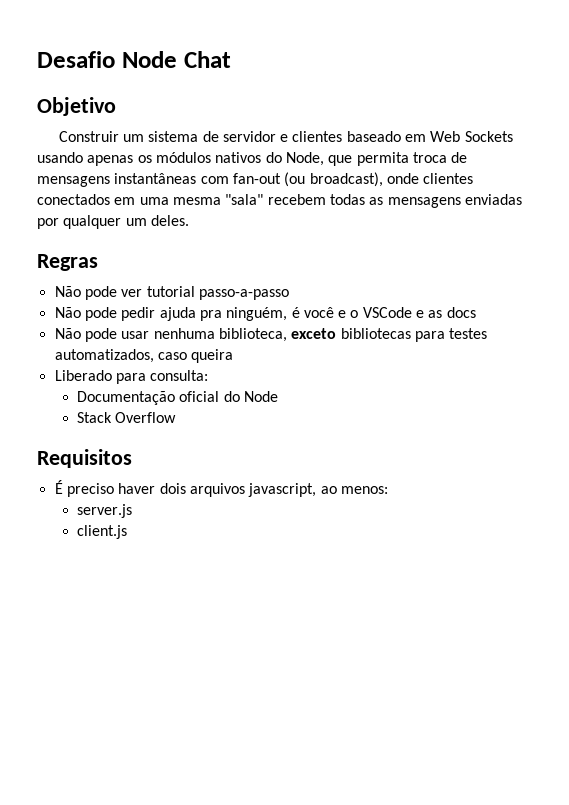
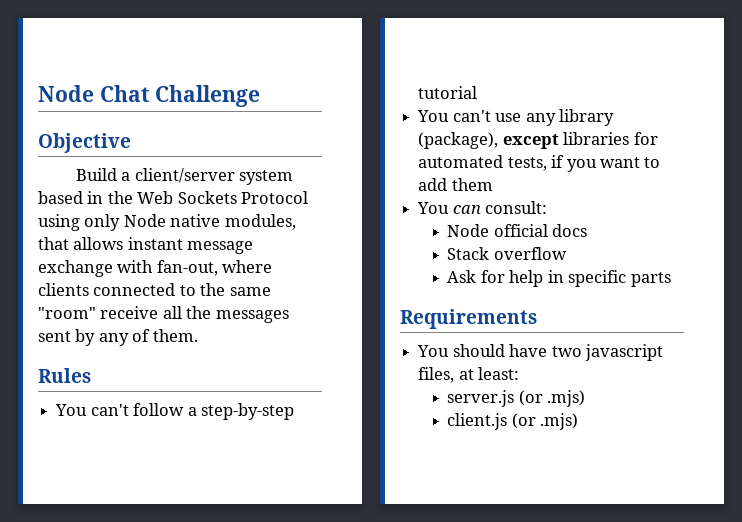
- Desafio Node Chat
- Objetivo
- Construir um sistema de servidor e clientes baseado em Web Sockets usando apenas os módulos nativos do Node, que permita troca de mensagens instantâneas com fan-out (ou broadcast), onde clientes conectados em uma mesma "sala" recebem todas as mensagens enviadas por qualquer um deles.
- Regras
- Não pode ver tutorial passo-a-passo
- Não pode pedir ajuda pra ninguém, é você e o VSCode e as docs
- Não pode usar nenhuma biblioteca, exceto bibliotecas para testes automatizados, caso queira
- Liberado para consulta:
- Documentação oficial do Node
- Stack Overflow
- Requisitos
- É preciso haver dois arquivos javascript, ao menos:
+ Node Chat Challenge
+ Objective
+ Build a client/server system based in the Web Sockets Protocol using only Node native modules, that allows instant message exchange with fan-out, where clients connected to the same "room" receive all the messages sent by any of them.
+ Rules
+ You can't follow a step-by-step tutorial
+ You can't use any library (package), except libraries for automated tests, if you want to add them
+ You can consult:
+ Node official docs
+ Stack overflow
+ Ask for help in specific parts
+ Requirements
+ You should have two javascript files, at least:
- server.js
+ server.js (or .mjs)
- client.js
+ client.js (or .mjs)

